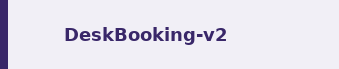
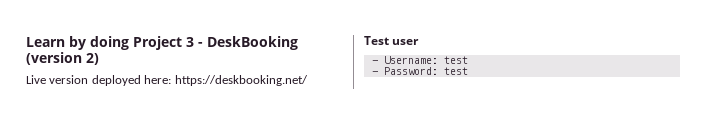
- DeskBooking-v2
+ Learn by doing Project 3 - DeskBooking (version 2)
+ Live version deployed here: https://deskbooking.net/
+ Test user
+ - Username: test
+ - Password: test

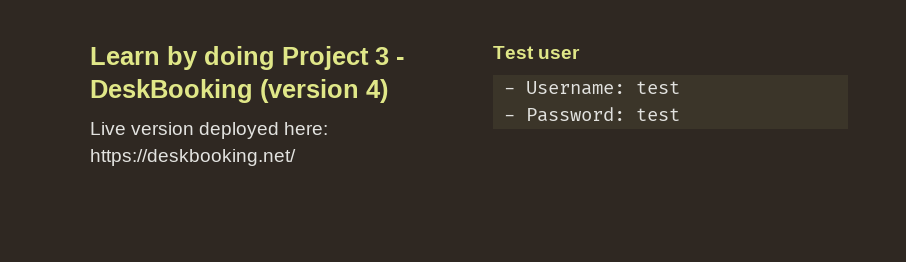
- Learn by doing Project 3 - DeskBooking (version 2)
+ Learn by doing Project 3 - DeskBooking (version 4)

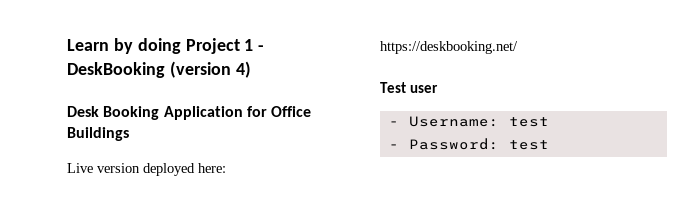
- Learn by doing Project 3 - DeskBooking (version 4)
+ Learn by doing Project 1 - DeskBooking (version 4)
+ Desk Booking Application for Office Buildings

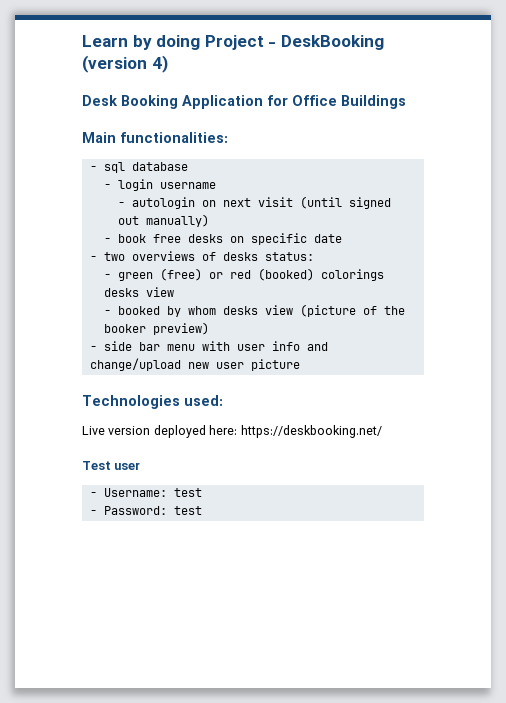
- Learn by doing Project 1 - DeskBooking (version 4)
+ Learn by doing Project - DeskBooking (version 4)
+ Main functionalities:
+ - sql database
+ - login username
+ - autologin on next visit (until signed out manually)
+ - book free desks on specific date
+ - two overviews of desks status:
+ - green (free) or red (booked) colorings desks view
+ - booked by whom desks view (picture of the booker preview)
+ - side bar menu with user info and change/upload new user picture
+ Technologies used:

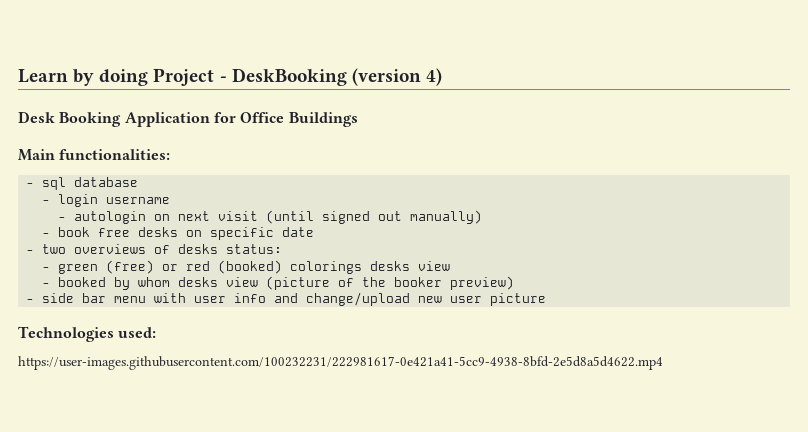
- Live version deployed here: https://deskbooking.net/
- Test user
- - Username: test
- - Password: test
+ https://user-images.githubusercontent.com/100232231/222981617-0e421a41-5cc9-4938-8bfd-2e5d8a5d4622.mp4

